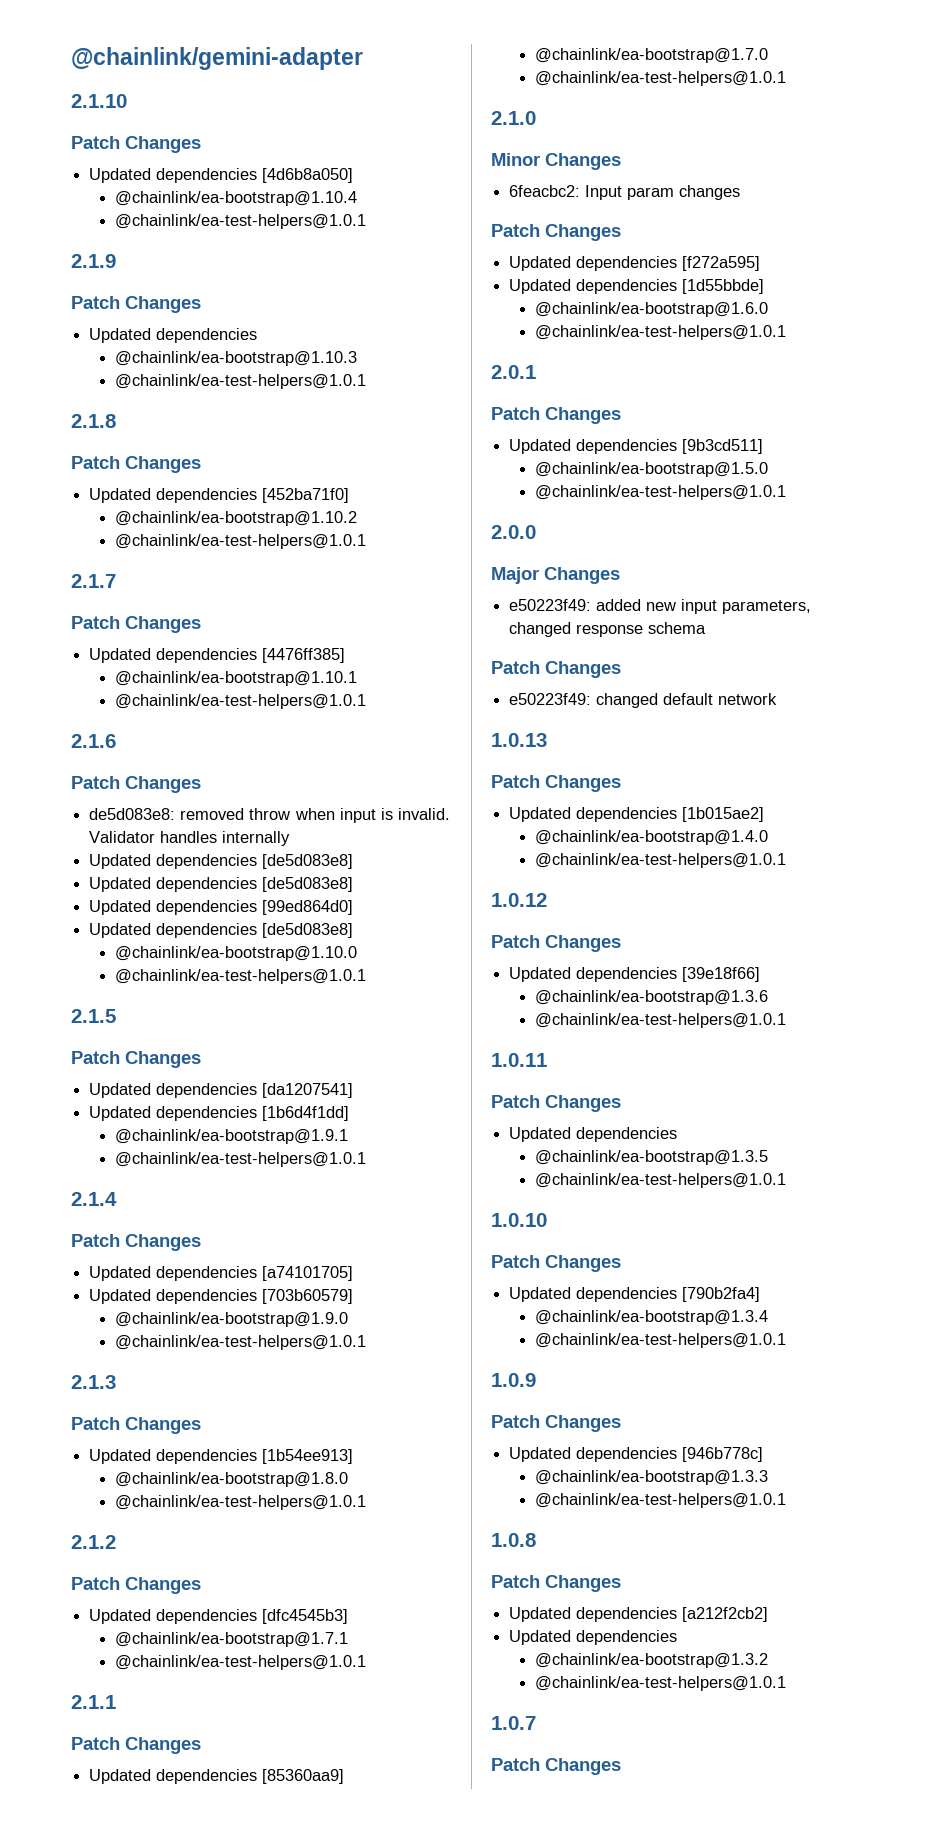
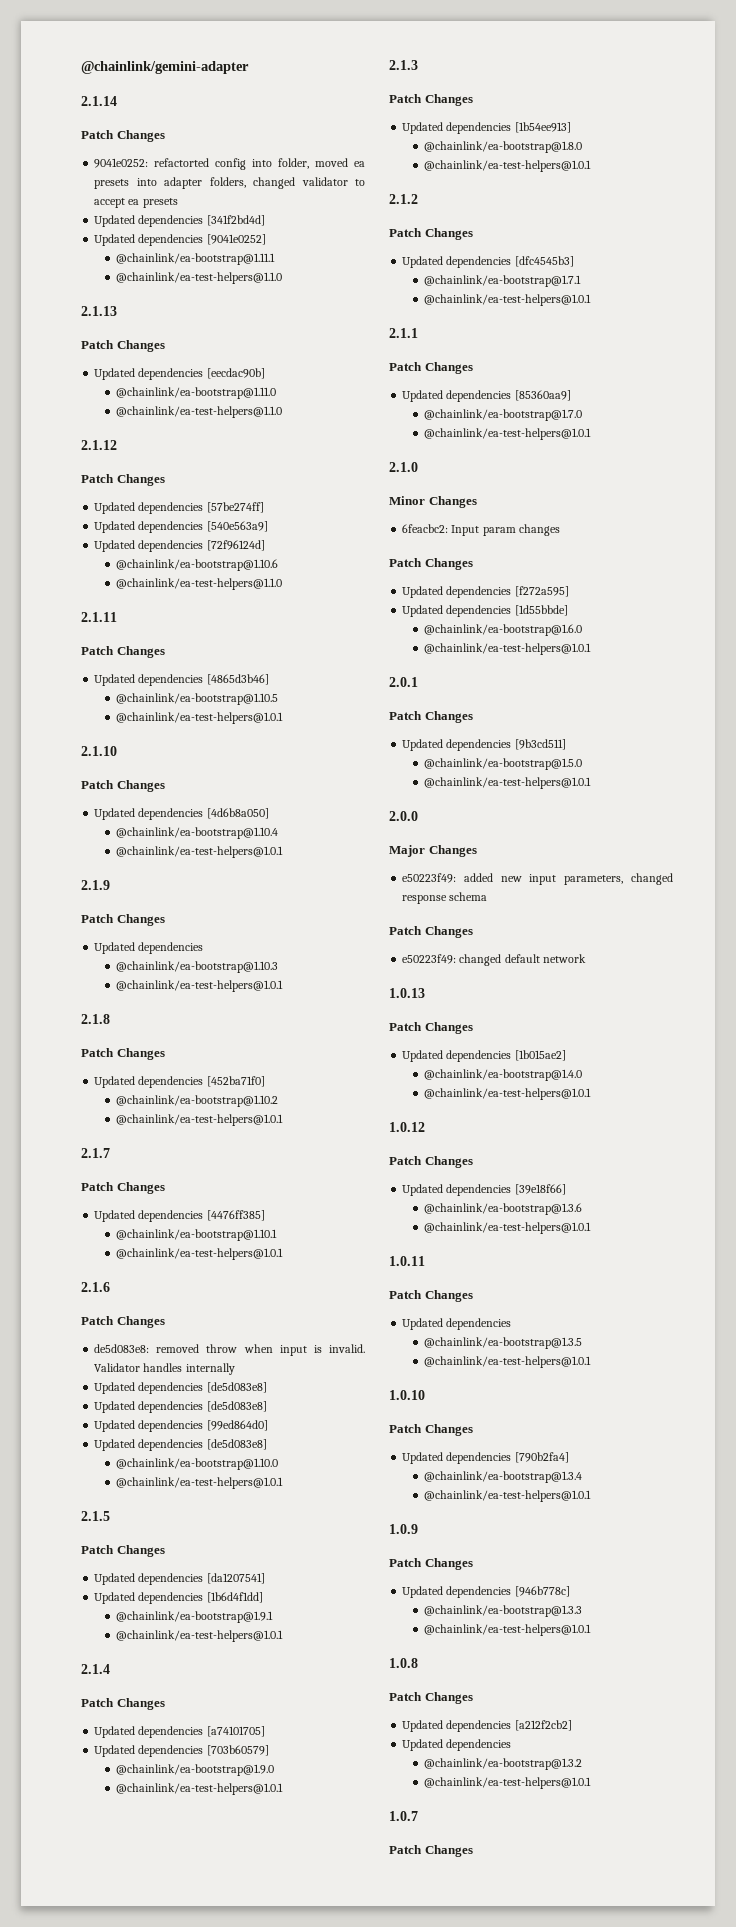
+ 2.1.14
+ Patch Changes
+ 9041e0252: refactorted config into folder, moved ea presets into adapter folders, changed validator to accept ea presets
+ Updated dependencies [341f2bd4d]
+ Updated dependencies [9041e0252]
+ @chainlink/ea-bootstrap@1.11.1
+ @chainlink/ea-test-helpers@1.1.0
+ 2.1.13
+ Patch Changes
+ Updated dependencies [eecdac90b]
+ @chainlink/ea-bootstrap@1.11.0
+ @chainlink/ea-test-helpers@1.1.0
+ 2.1.12
+ Patch Changes
+ Updated dependencies [57be274ff]
+ Updated dependencies [540e563a9]
+ Updated dependencies [72f96124d]
+ @chainlink/ea-bootstrap@1.10.6
+ @chainlink/ea-test-helpers@1.1.0
+ 2.1.11
+ Patch Changes
+ Updated dependencies [4865d3b46]
+ @chainlink/ea-bootstrap@1.10.5
+ @chainlink/ea-test-helpers@1.0.1

